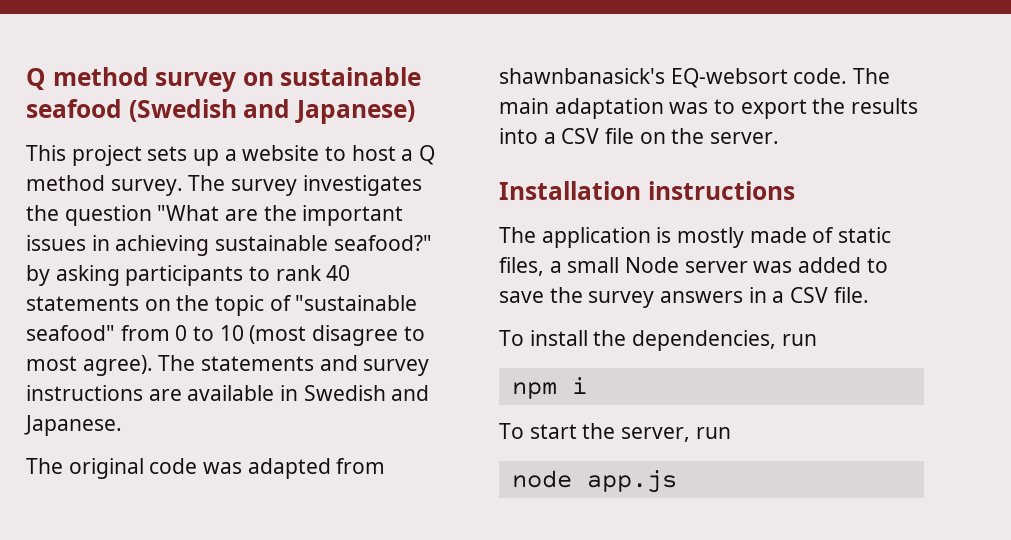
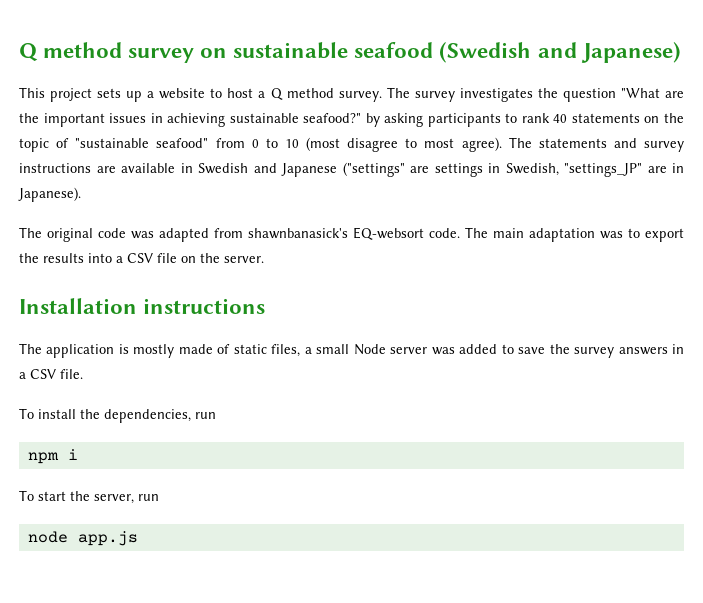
- The statements and survey instructions are available in Swedish and Japanese.
+ The statements and survey instructions are available in Swedish and Japanese ("settings" are settings in Swedish, "settings_JP" are in Japanese).

